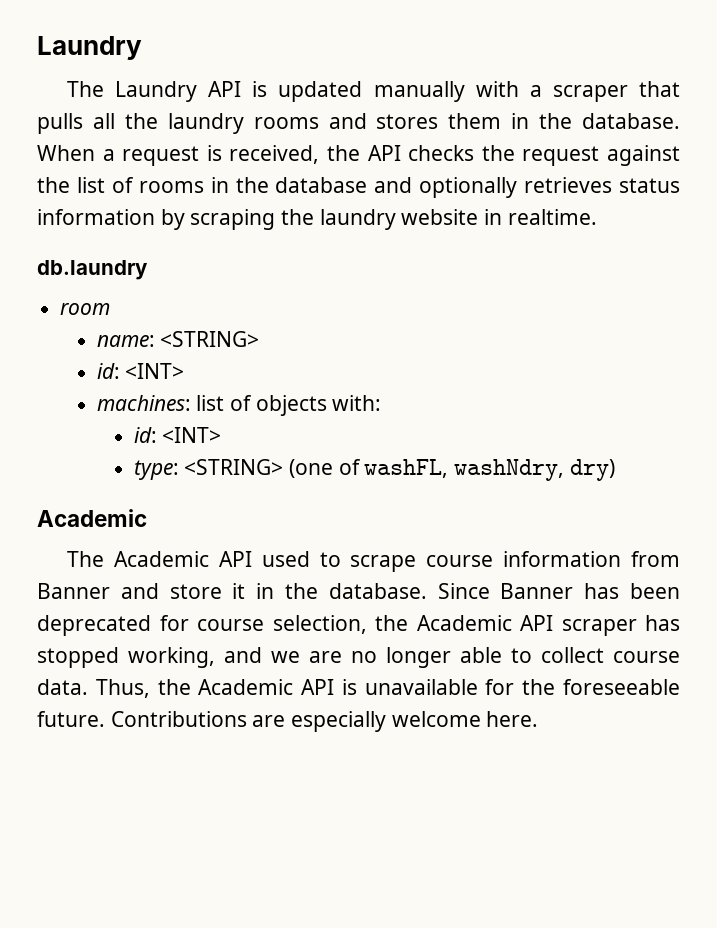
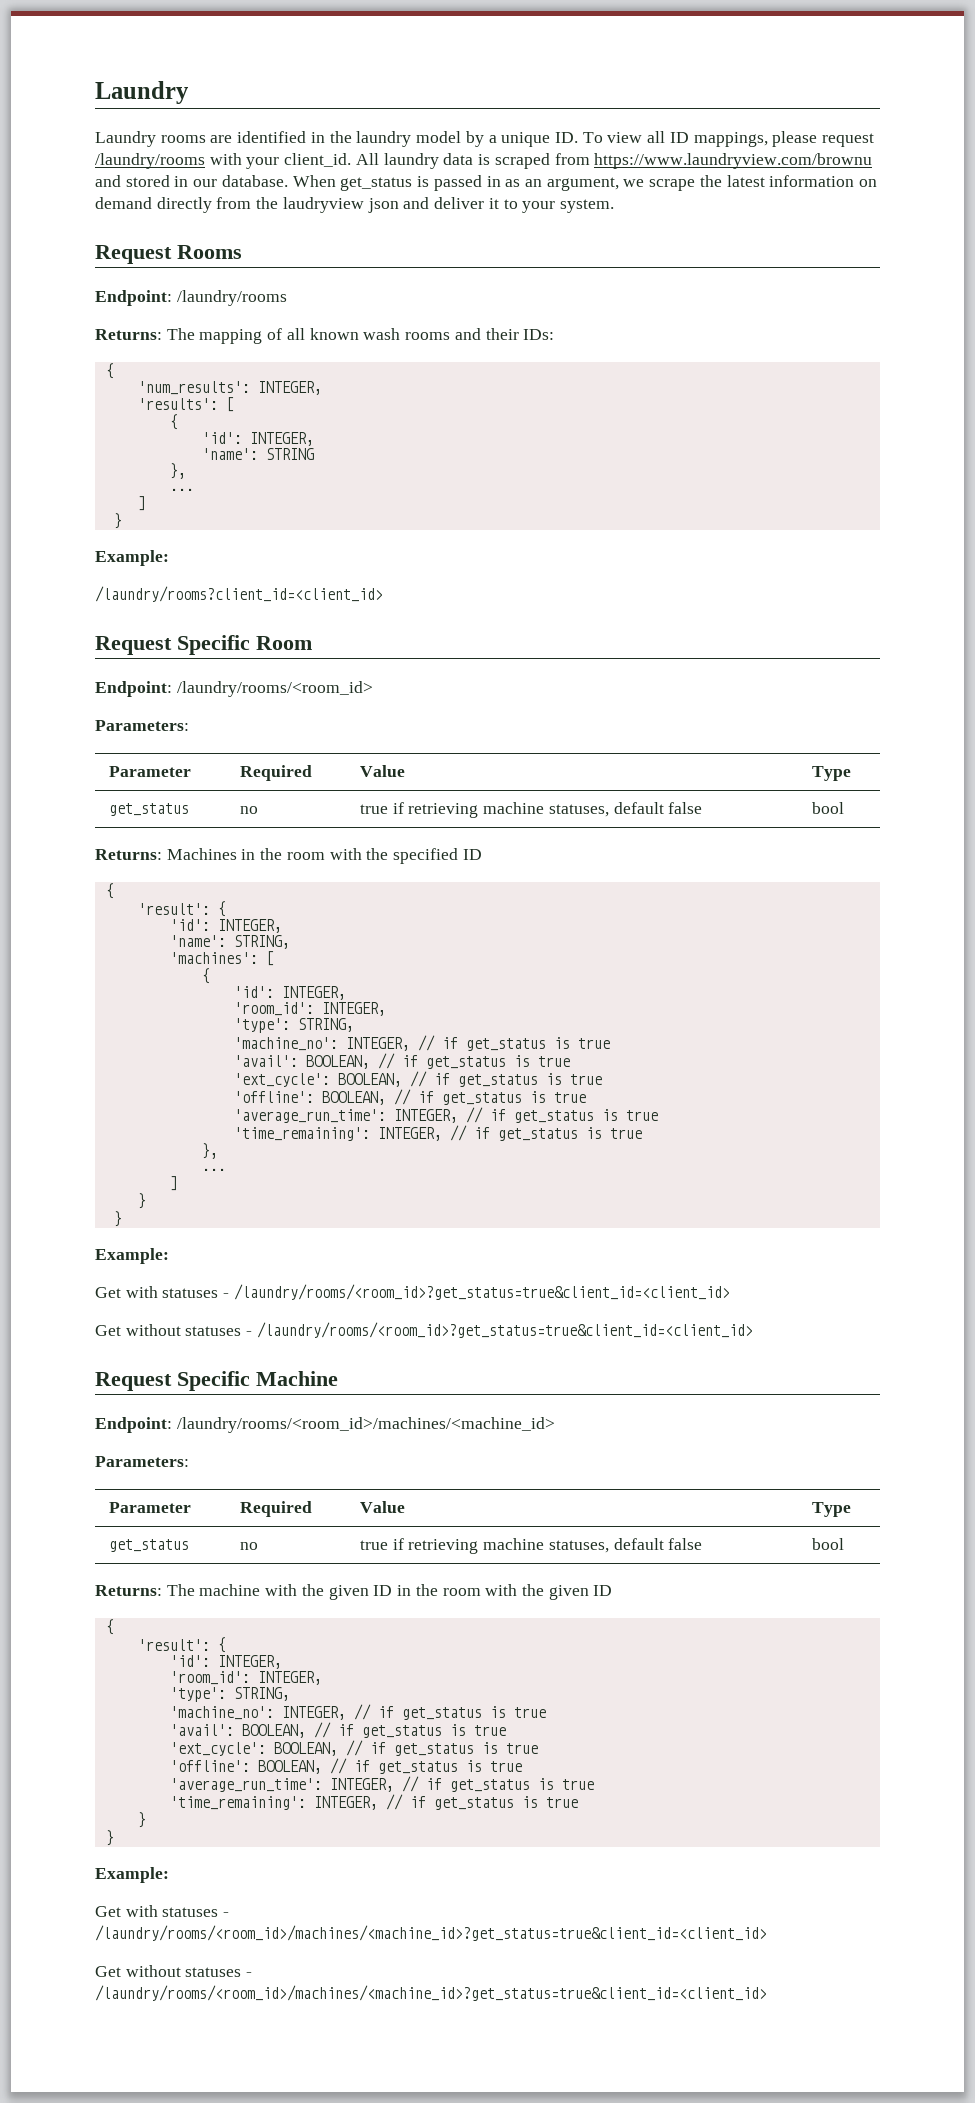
- The Laundry API is updated manually with a scraper that pulls all the laundry rooms and stores them in the database. When a request is received, the API checks the request against the list of rooms in the database and optionally retrieves status information by scraping the laundry website in realtime.
- db.laundry
- room
- name: <STRING>
- id: <INT>
- machines: list of objects with:
- id: <INT>
- type: <STRING> (one of washFL, washNdry, dry)
- Academic
- The Academic API used to scrape course information from Banner and store it in the database. Since Banner has been deprecated for course selection, the Academic API scraper has stopped working, and we are no longer able to collect course data. Thus, the Academic API is unavailable for the foreseeable future. Contributions are especially welcome here.
+ Laundry rooms are identified in the laundry model by a unique ID. To view all ID mappings, please request /laundry/rooms with your client_id. All laundry data is scraped from https://www.laundryview.com/brownu and stored in our database. When get_status is passed in as an argument, we scrape the latest information on demand directly from the laudryview json and deliver it to your system.
+ Request Rooms
+ Endpoint: /laundry/rooms
+ Returns: The mapping of all known wash rooms and their IDs:
+ {
+ 'num_results': INTEGER,
+ 'results': [
+ {
+ 'id': INTEGER,
+ 'name': STRING
+ },
+ ...
+ ]
+ }
+ Example:
+ /laundry/rooms?client_id=<client_id>
+ Request Specific Room
+ Endpoint: /laundry/rooms/<room_id>
+ Parameters:
+ Parameter | Required | Value | Type
+ get_status | no | true if retrieving machine statuses, default false | bool
+ Returns: Machines in the room with the specified ID
+ {
+ 'result': {
+ 'id': INTEGER,
+ 'name': STRING,
+ 'machines': [
+ {
+ 'id': INTEGER,
+ 'room_id': INTEGER,
+ 'type': STRING,
+ 'machine_no': INTEGER, // if get_status is true
+ 'avail': BOOLEAN, // if get_status is true
+ 'ext_cycle': BOOLEAN, // if get_status is true
+ 'offline': BOOLEAN, // if get_status is true
+ 'average_run_time': INTEGER, // if get_status is true
+ 'time_remaining': INTEGER, // if get_status is true
+ },
+ ...
+ ]
+ }
+ }
+ Example:
+ Get with statuses - /laundry/rooms/<room_id>?get_status=true&client_id=<client_id>
+ Get without statuses - /laundry/rooms/<room_id>?get_status=true&client_id=<client_id>
+ Request Specific Machine
+ Endpoint: /laundry/rooms/<room_id>/machines/<machine_id>
+ Parameters:
+ Parameter | Required | Value | Type
+ get_status | no | true if retrieving machine statuses, default false | bool
+ Returns: The machine with the given ID in the room with the given ID
+ {
+ 'result': {
+ 'id': INTEGER,
+ 'room_id': INTEGER,
+ 'type': STRING,
+ 'machine_no': INTEGER, // if get_status is true
+ 'avail': BOOLEAN, // if get_status is true
+ 'ext_cycle': BOOLEAN, // if get_status is true
+ 'offline': BOOLEAN, // if get_status is true
+ 'average_run_time': INTEGER, // if get_status is true
+ 'time_remaining': INTEGER, // if get_status is true
+ }
+ }
+ Example:
+ Get with statuses - /laundry/rooms/<room_id>/machines/<machine_id>?get_status=true&client_id=<client_id>
+ Get without statuses - /laundry/rooms/<room_id>/machines/<machine_id>?get_status=true&client_id=<client_id>

